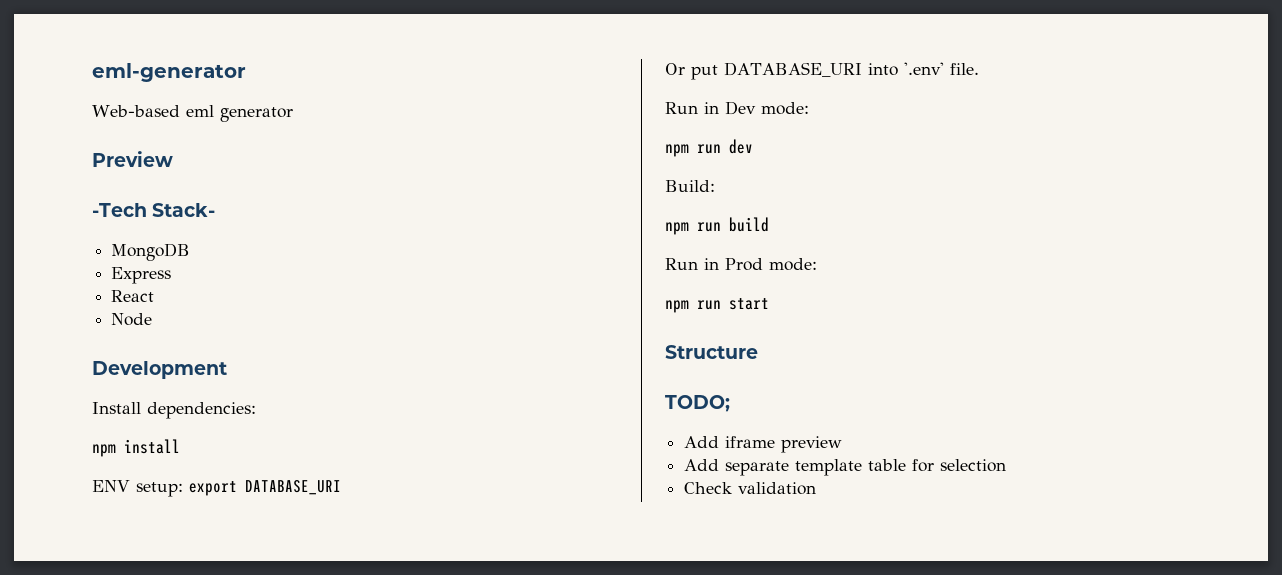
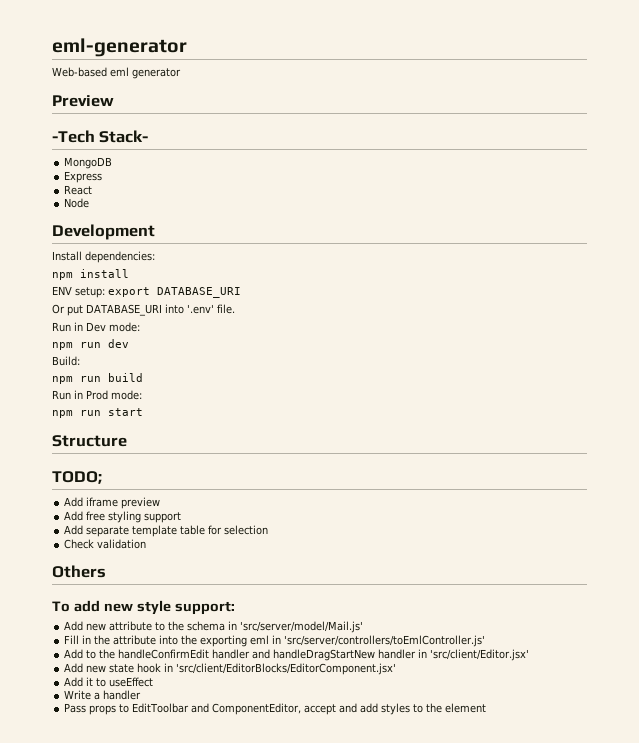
+ Add free styling support
+ Others
+ To add new style support:
+ Add new attribute to the schema in 'src/server/model/Mail.js'
+ Fill in the attribute into the exporting eml in 'src/server/controllers/toEmlController.js'
+ Add to the handleConfirmEdit handler and handleDragStartNew handler in 'src/client/Editor.jsx'
+ Add new state hook in 'src/client/EditorBlocks/EditorComponent.jsx'
+ Add it to useEffect
+ Write a handler
+ Pass props to EditToolbar and ComponentEditor, accept and add styles to the element

